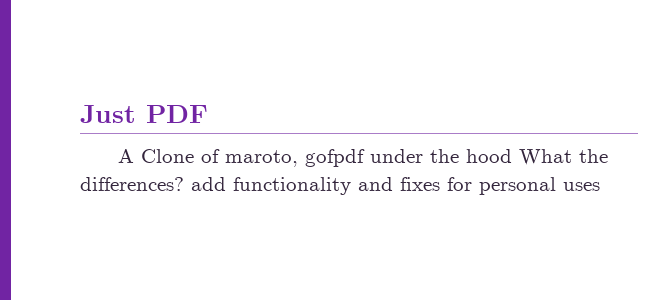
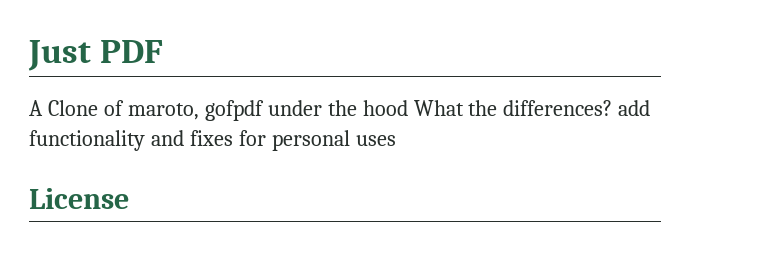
+ License

